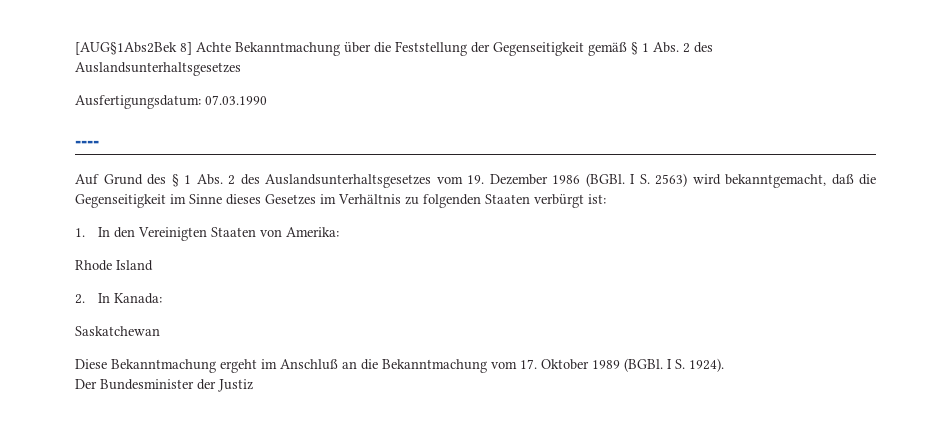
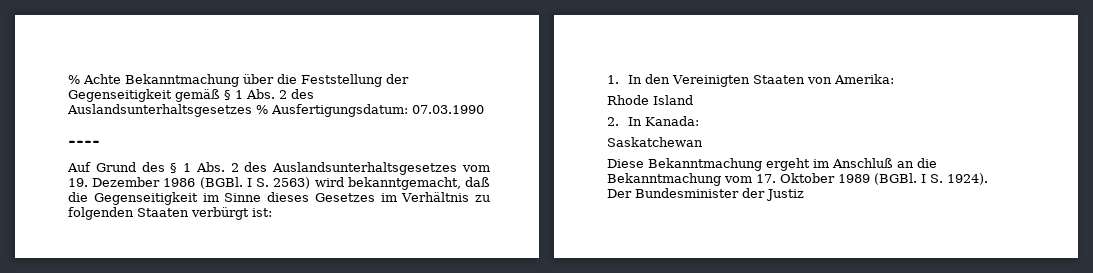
- [AUG§1Abs2Bek 8] Achte Bekanntmachung über die Feststellung der Gegenseitigkeit gemäß § 1 Abs. 2 des Auslandsunterhaltsgesetzes
- Ausfertigungsdatum: 07.03.1990
+ % Achte Bekanntmachung über die Feststellung der Gegenseitigkeit gemäß § 1 Abs. 2 des Auslandsunterhaltsgesetzes % Ausfertigungsdatum: 07.03.1990

